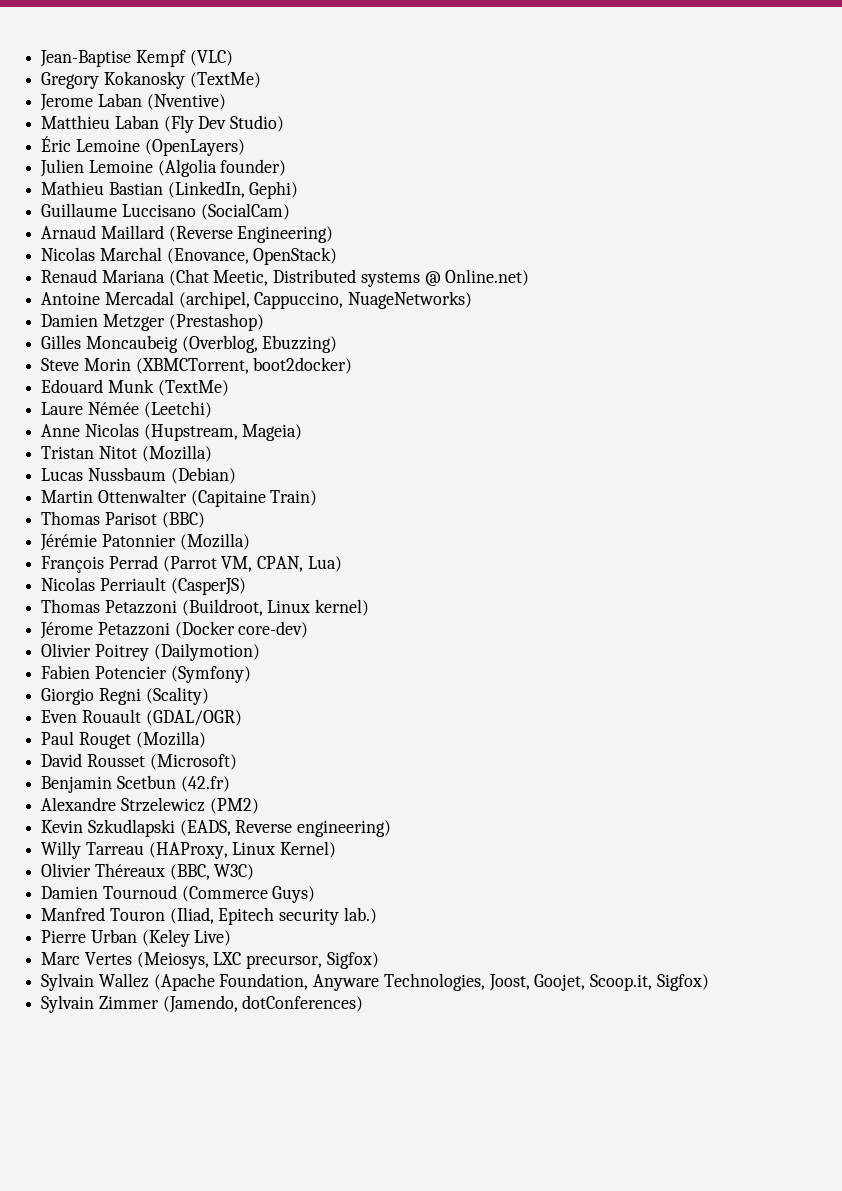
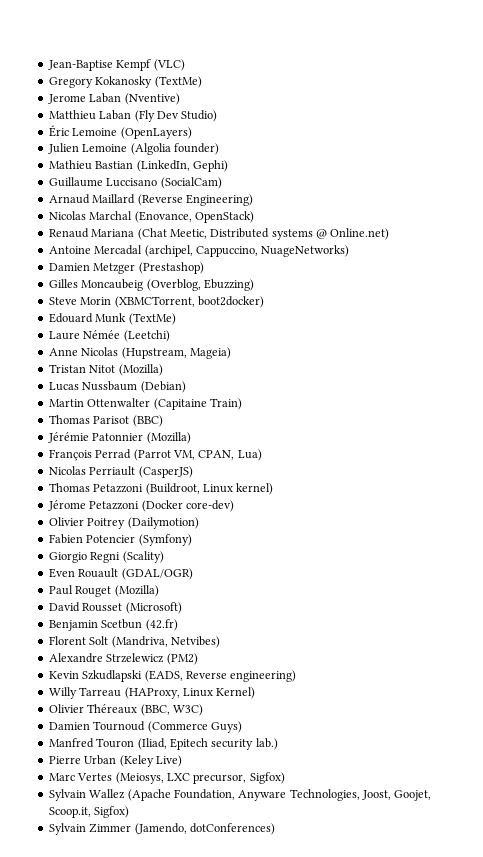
+ Florent Solt (Mandriva, Netvibes)

